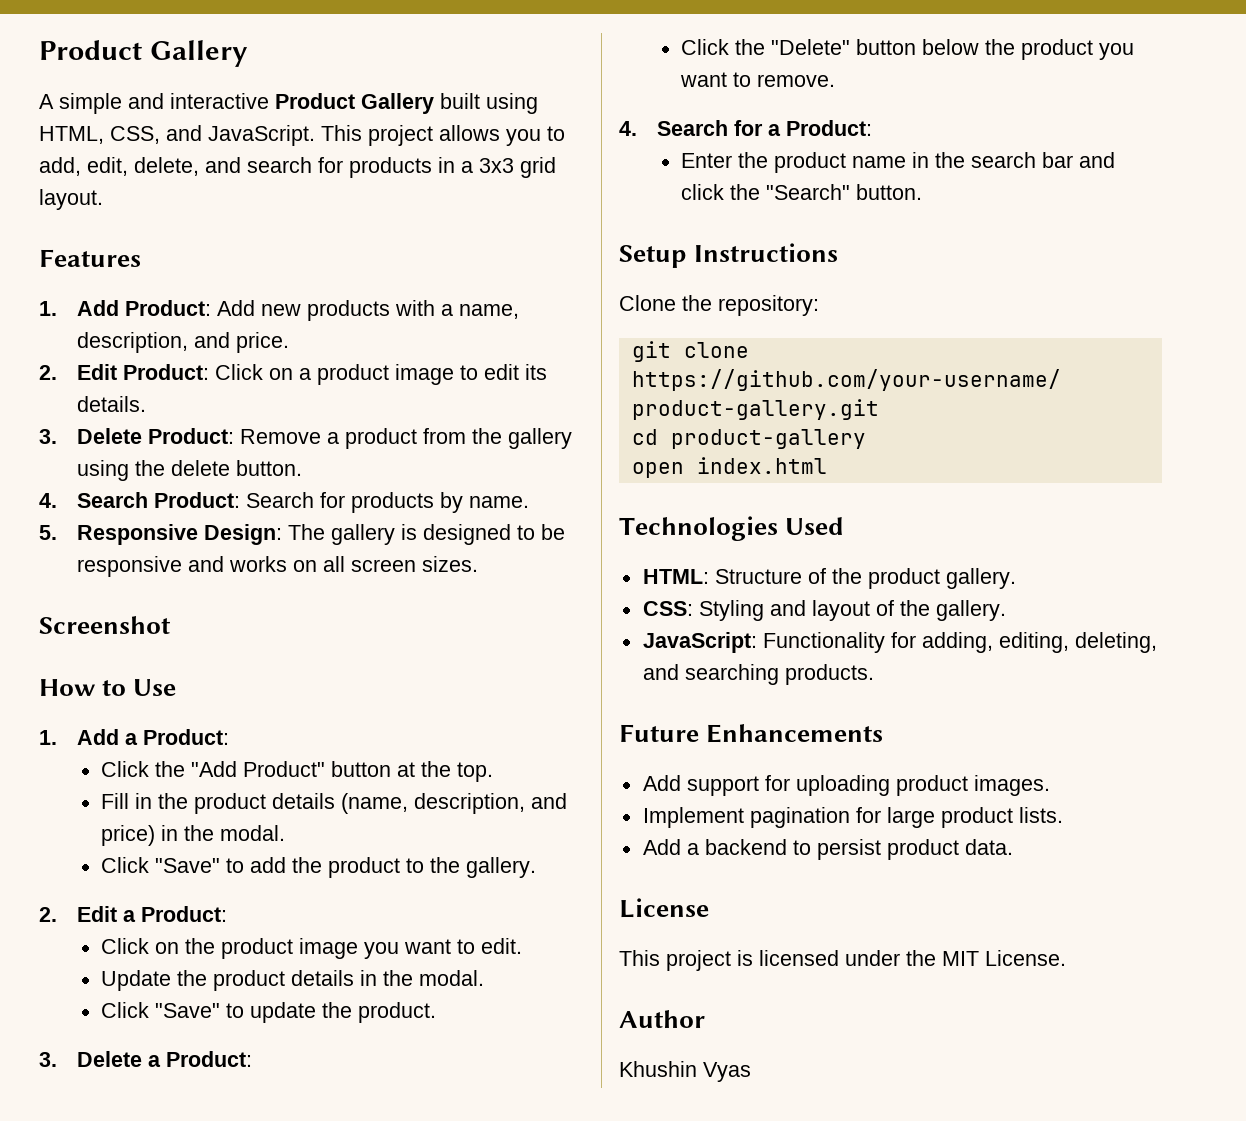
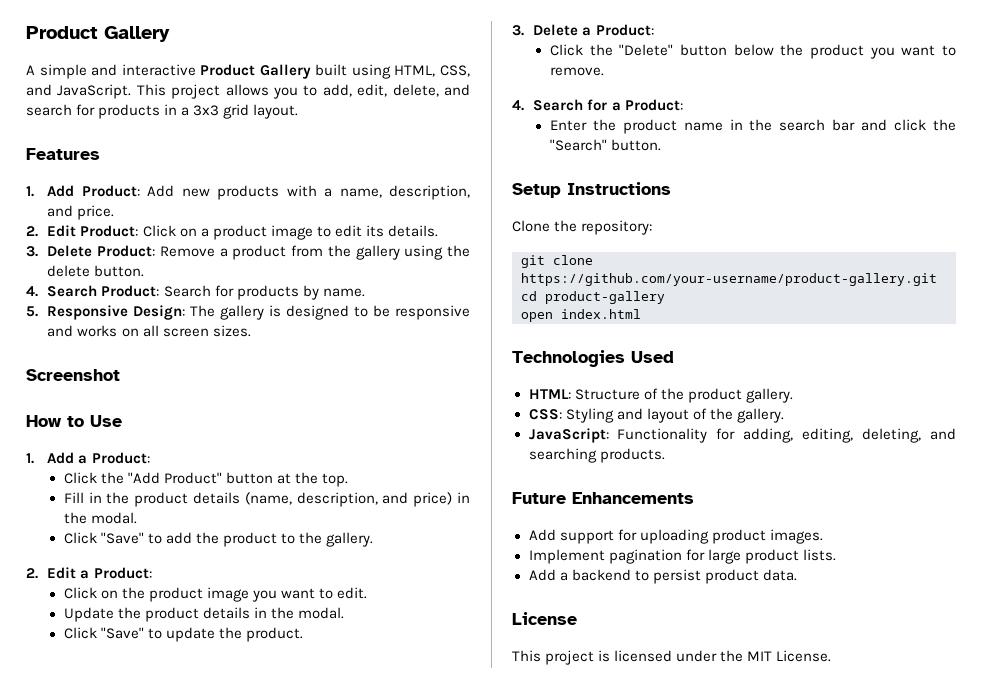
- Author
- Khushin Vyas

